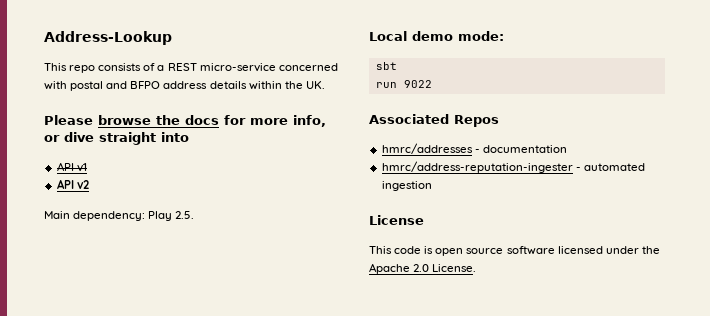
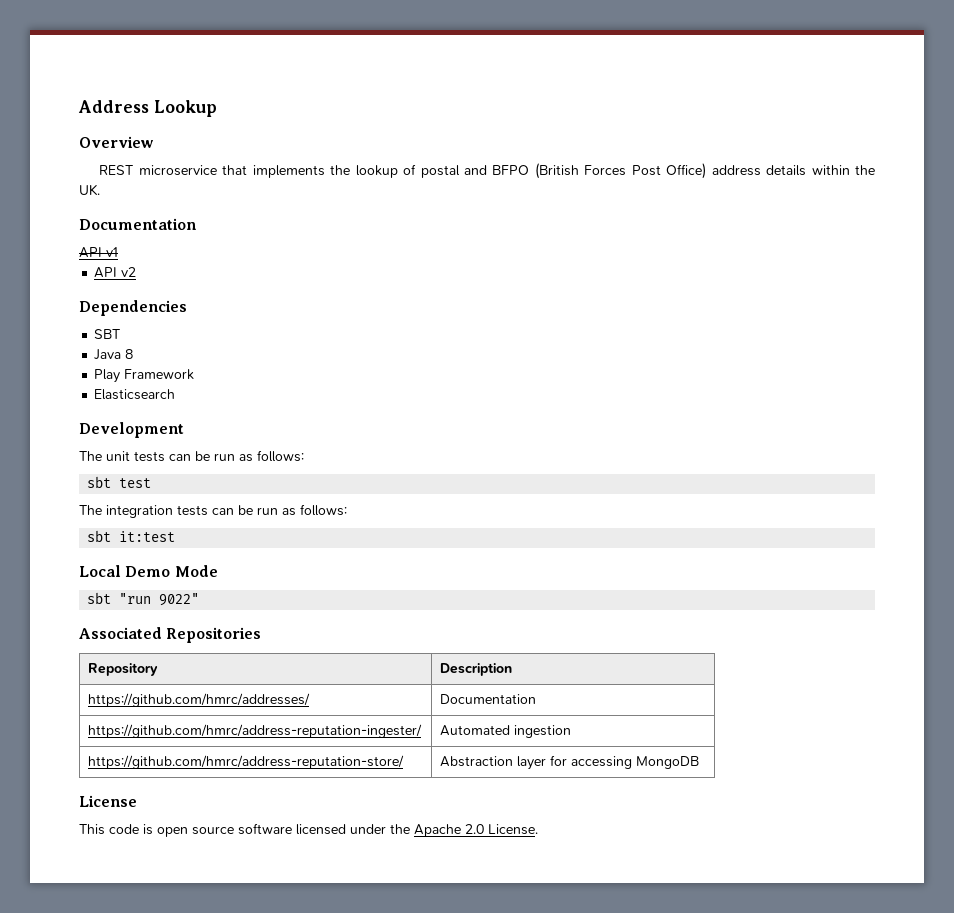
- Address-Lookup
- This repo consists of a REST micro-service concerned with postal and BFPO address details within the UK.
- Please browse the docs for more info, or dive straight into
+ Address Lookup
+ Overview
+ REST microservice that implements the lookup of postal and BFPO (British Forces Post Office) address details within the UK.
+ Documentation
  API v1
  API v2
- Main dependency: Play 2.5.
+ Dependencies
+ SBT
+ Java 8
+ Play Framework
+ Elasticsearch
+ Development
+ The unit tests can be run as follows:
+ sbt test
+ The integration tests can be run as follows:
+ sbt it:test
- Local demo mode:
- sbt
- run 9022
+ Local Demo Mode
+ sbt "run 9022"
- Associated Repos
- hmrc/addresses - documentation
- hmrc/address-reputation-ingester - automated ingestion
+ Associated Repositories
+ Repository | Description
+ https://github.com/hmrc/addresses/ | Documentation
+ https://github.com/hmrc/address-reputation-ingester/ | Automated ingestion
+ https://github.com/hmrc/address-reputation-store/ | Abstraction layer for accessing MongoDB

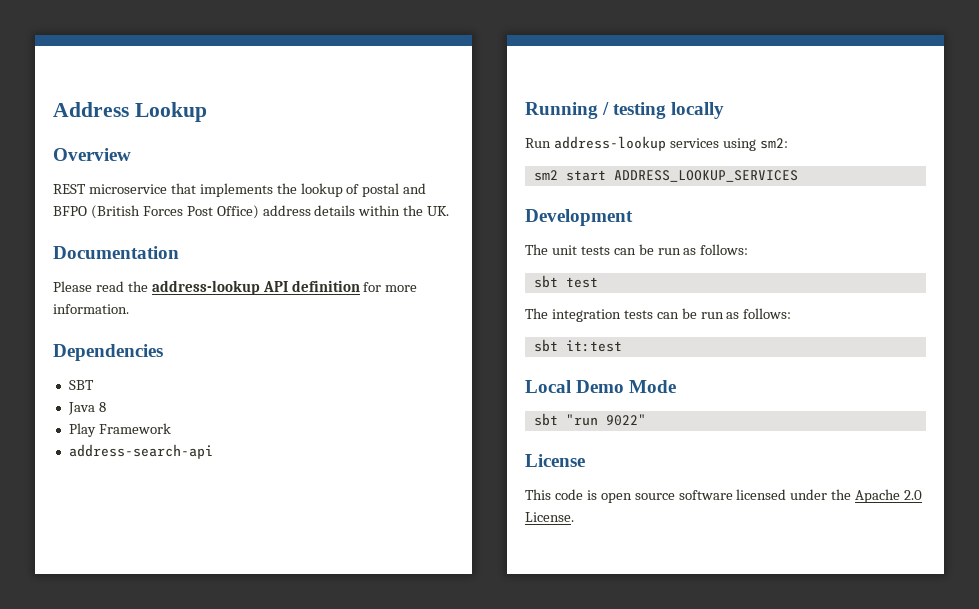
- API v1
- API v2
+ Please read the address-lookup API definition for more information.
- Elasticsearch
+ address-search-api
+ Running / testing locally
+ Run address-lookup services using sm2:
+ sm2 start ADDRESS_LOOKUP_SERVICES
- Associated Repositories
- Repository | Description
- https://github.com/hmrc/addresses/ | Documentation
- https://github.com/hmrc/address-reputation-ingester/ | Automated ingestion
- https://github.com/hmrc/address-reputation-store/ | Abstraction layer for accessing MongoDB

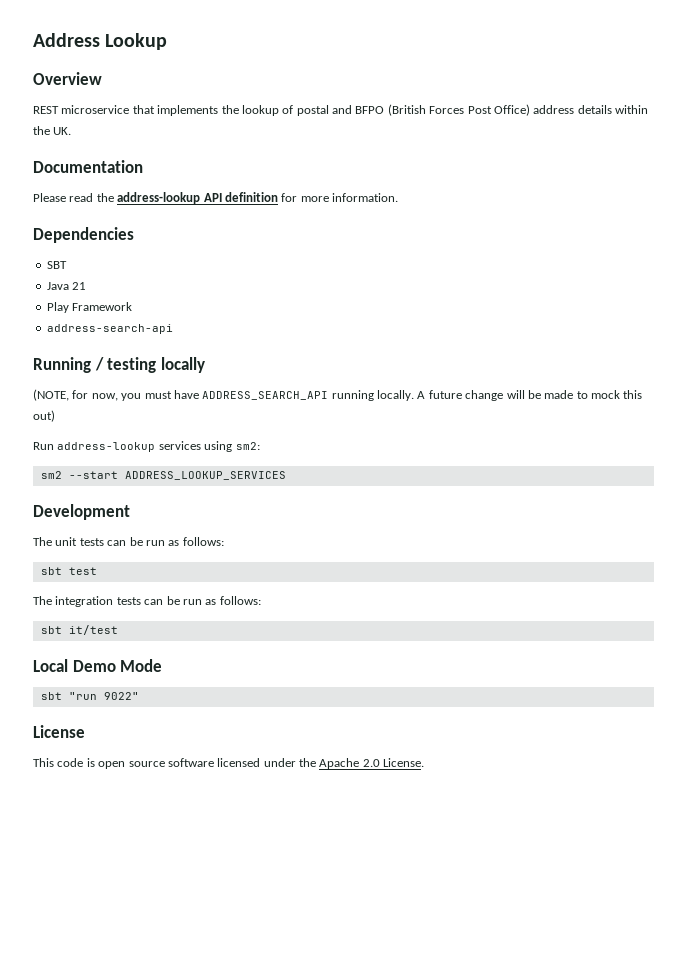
- Java 8
+ Java 21
+ (NOTE, for now, you must have ADDRESS_SEARCH_API running locally. A future change will be made to mock this out)
- sm2 start ADDRESS_LOOKUP_SERVICES
+ sm2 --start ADDRESS_LOOKUP_SERVICES
- sbt it:test
+ sbt it/test

